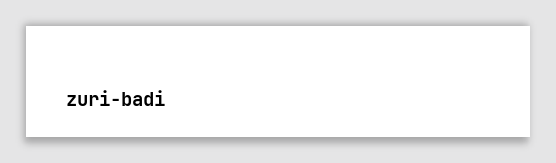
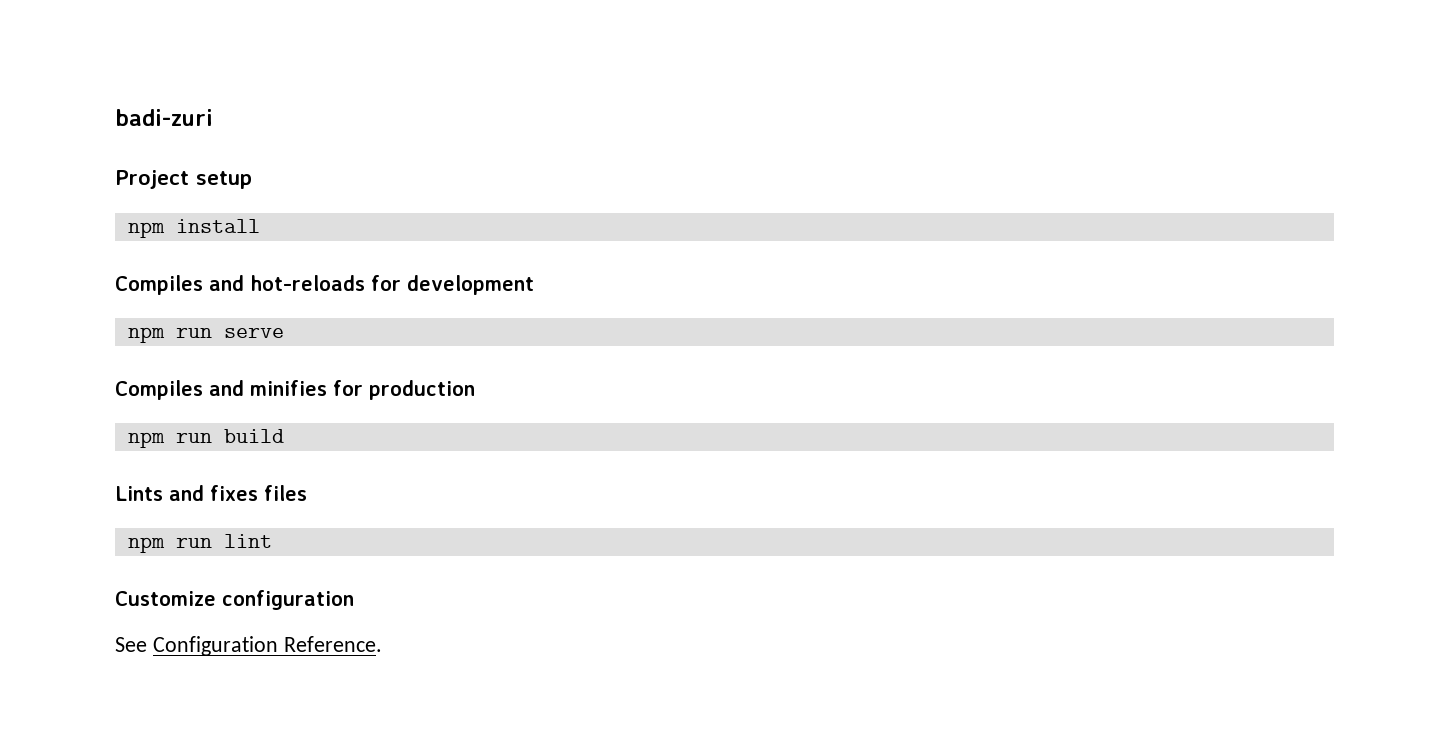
- zuri-badi
+ badi-zuri
+ Project setup
+ npm install
+ Compiles and hot-reloads for development
+ npm run serve
+ Compiles and minifies for production
+ npm run build
+ Lints and fixes files
+ npm run lint
+ Customize configuration
+ See Configuration Reference.

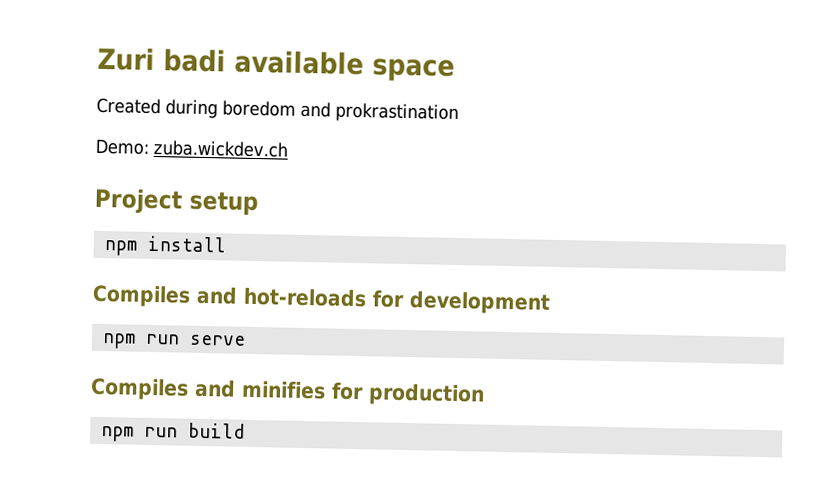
- badi-zuri
+ Zuri badi available space
+ Created during boredom and prokrastination
+ Demo: zuba.wickdev.ch
- Lints and fixes files
- npm run lint
- Customize configuration
- See Configuration Reference.

